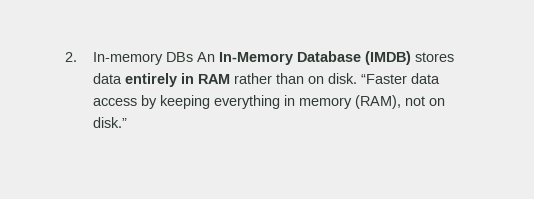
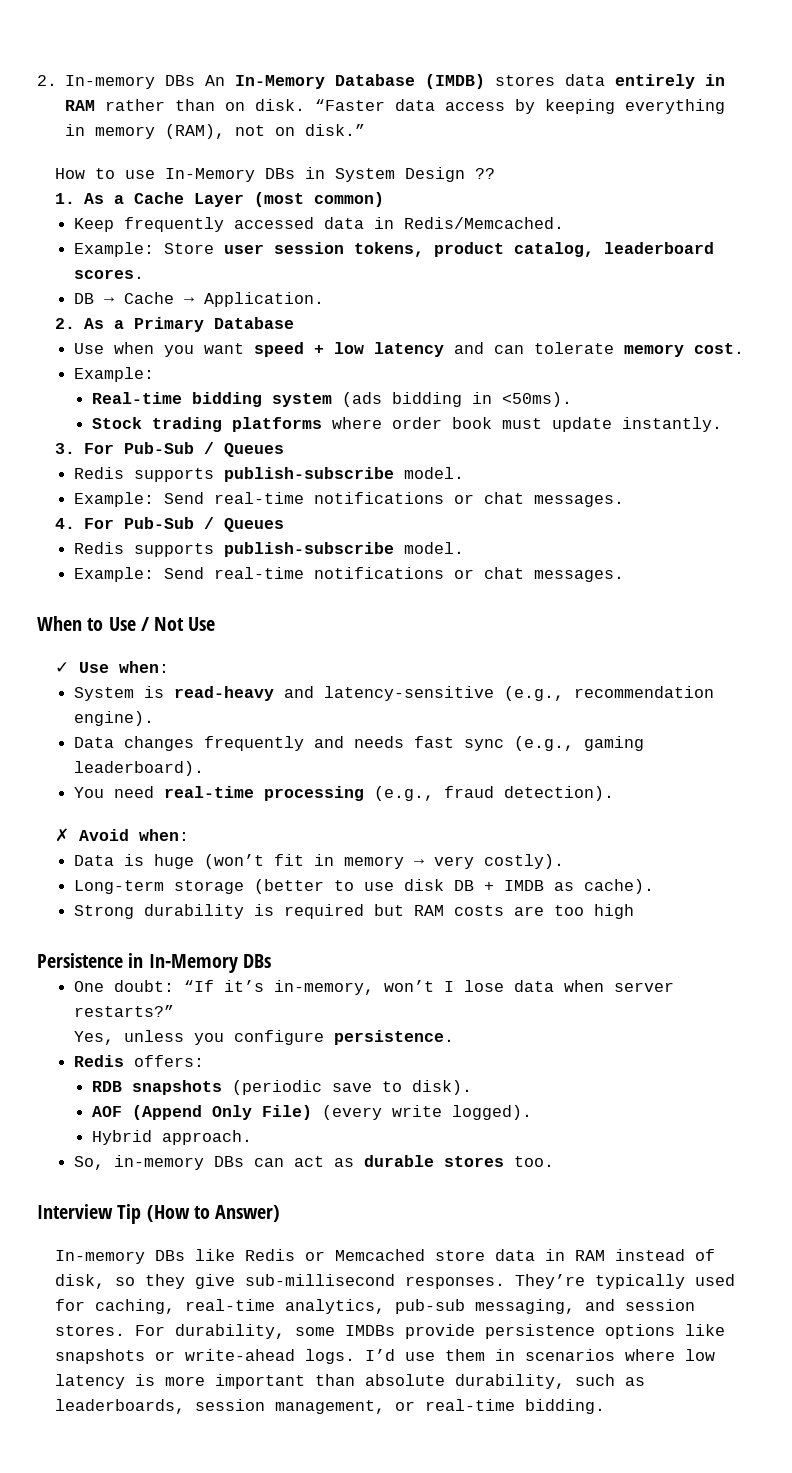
+ How to use In-Memory DBs in System Design ??
+ 1. As a Cache Layer (most common)
+ Keep frequently accessed data in Redis/Memcached.
+ Example: Store user session tokens, product catalog, leaderboard scores.
+ DB → Cache → Application.
+ 2. As a Primary Database
+ Use when you want speed + low latency and can tolerate memory cost.
+ Example:
+ Real-time bidding system (ads bidding in <50ms).
+ Stock trading platforms where order book must update instantly.
+ 3. For Pub-Sub / Queues
+ Redis supports publish-subscribe model.
+ Example: Send real-time notifications or chat messages.
+ 4. For Pub-Sub / Queues
+ Redis supports publish-subscribe model.
+ Example: Send real-time notifications or chat messages.
+ When to Use / Not Use
+ ✓ Use when:
+ System is read-heavy and latency-sensitive (e.g., recommendation engine).
+ Data changes frequently and needs fast sync (e.g., gaming leaderboard).
+ You need real-time processing (e.g., fraud detection).
+ ✗ Avoid when:
+ Data is huge (won’t fit in memory → very costly).
+ Long-term storage (better to use disk DB + IMDB as cache).
+ Strong durability is required but RAM costs are too high
+ Persistence in In-Memory DBs
+ One doubt: “If it’s in-memory, won’t I lose data when server restarts?”
+ Yes, unless you configure persistence.
+ Redis offers:
+ RDB snapshots (periodic save to disk).
+ AOF (Append Only File) (every write logged).
+ Hybrid approach.
+ So, in-memory DBs can act as durable stores too.
+ Interview Tip (How to Answer)
+ In-memory DBs like Redis or Memcached store data in RAM instead of disk, so they give sub-millisecond responses. They’re typically used for caching, real-time analytics, pub-sub messaging, and session stores. For durability, some IMDBs provide persistence options like snapshots or write-ahead logs. I’d use them in scenarios where low latency is more important than absolute durability, such as leaderboards, session management, or real-time bidding.

